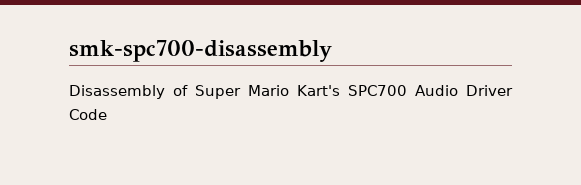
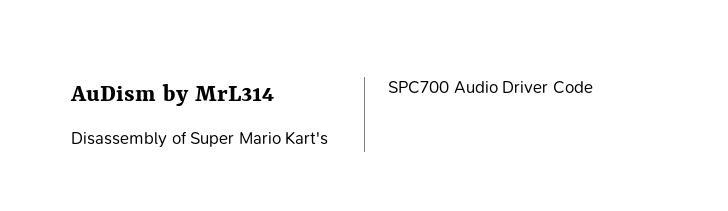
- smk-spc700-disassembly
+ AuDism by MrL314

